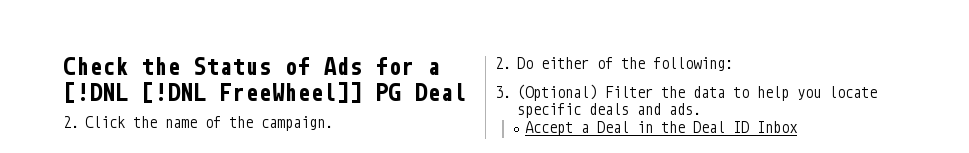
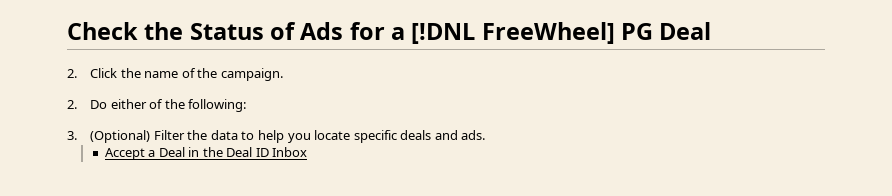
- Check the Status of Ads for a [!DNL [!DNL FreeWheel]] PG Deal
+ Check the Status of Ads for a [!DNL FreeWheel] PG Deal

